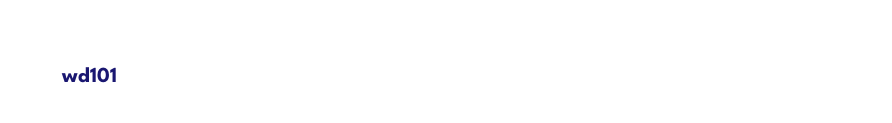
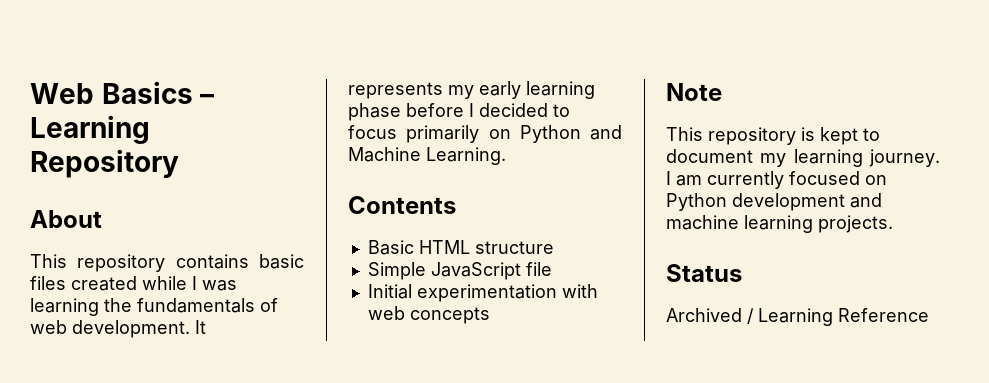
- wd101
+ Web Basics – Learning Repository
+ About
+ This repository contains basic files created while I was learning the fundamentals of web development. It represents my early learning phase before I decided to focus primarily on Python and Machine Learning.
+ Contents
+ Basic HTML structure
+ Simple JavaScript file
+ Initial experimentation with web concepts
+ Note
+ This repository is kept to document my learning journey. I am currently focused on Python development and machine learning projects.
+ Status
+ Archived / Learning Reference

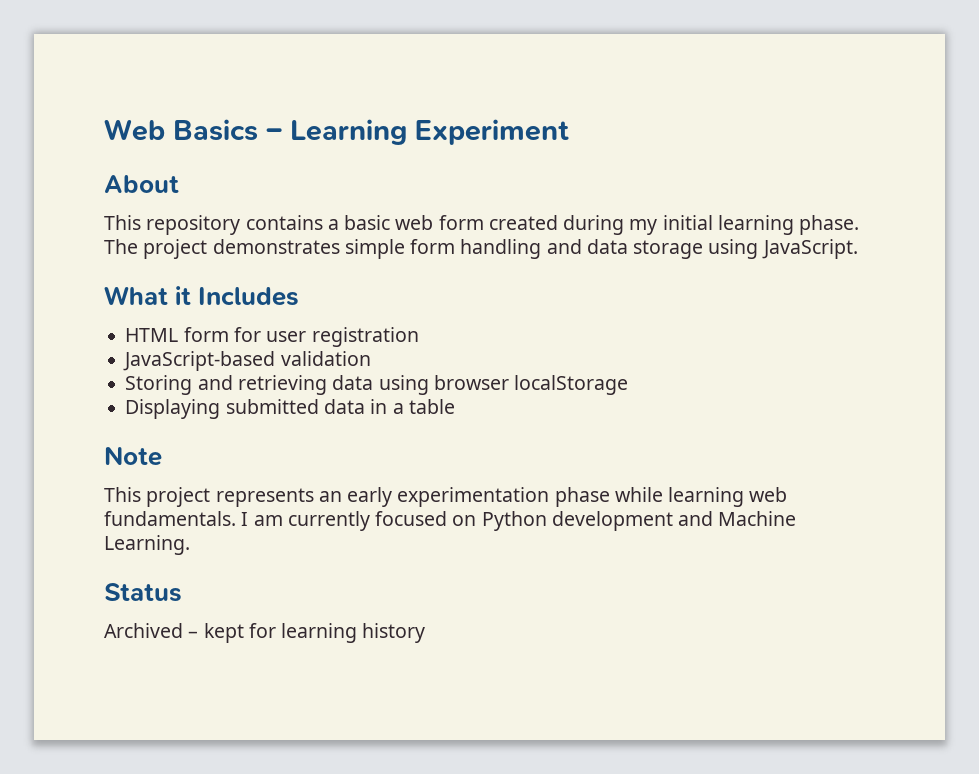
- Web Basics – Learning Repository
+ Web Basics – Learning Experiment
- This repository contains basic files created while I was learning the fundamentals of web development. It represents my early learning phase before I decided to focus primarily on Python and Machine Learning.
- Contents
- Basic HTML structure
- Simple JavaScript file
- Initial experimentation with web concepts
+ This repository contains a basic web form created during my initial learning phase. The project demonstrates simple form handling and data storage using JavaScript.
+ What it Includes
+ HTML form for user registration
+ JavaScript-based validation
+ Storing and retrieving data using browser localStorage
+ Displaying submitted data in a table
  Note
- This repository is kept to document my learning journey.
+ This project represents an early experimentation phase while learning web fundamentals.
- I am currently focused on Python development and machine learning projects.
+ I am currently focused on Python development and Machine Learning.
- Archived / Learning Reference
+ Archived – kept for learning history

